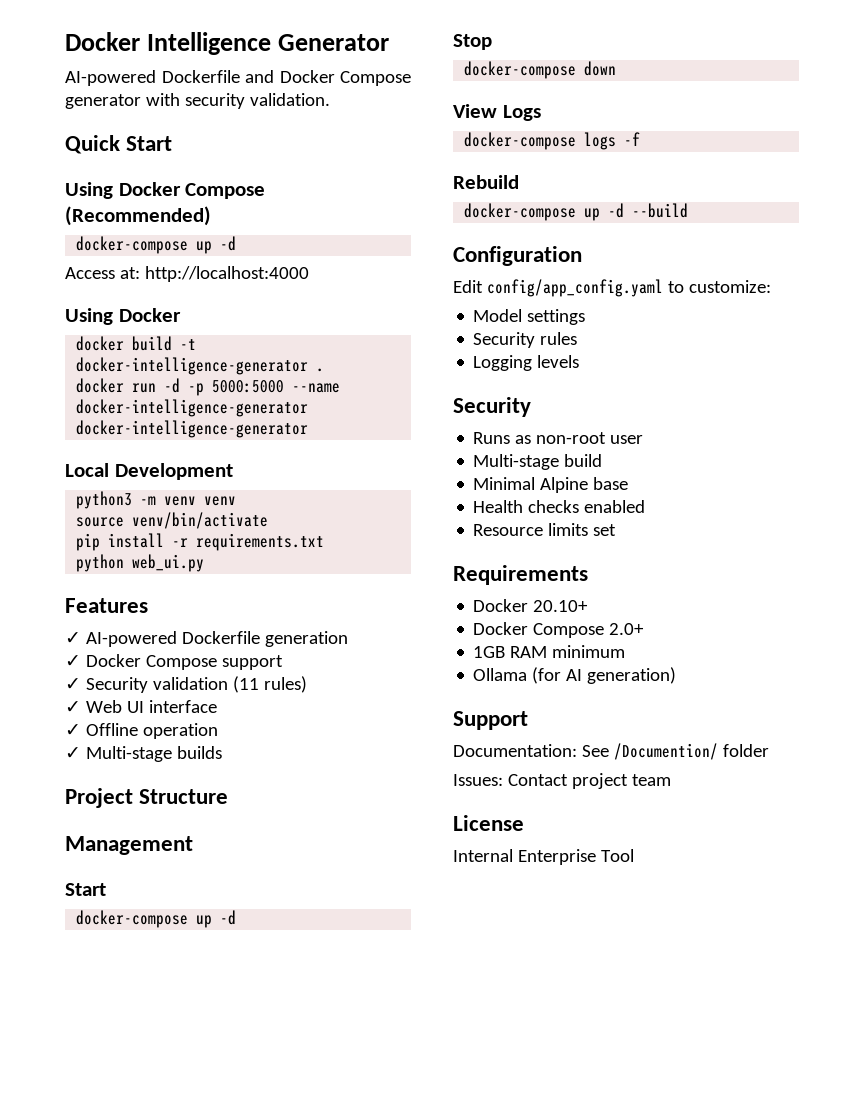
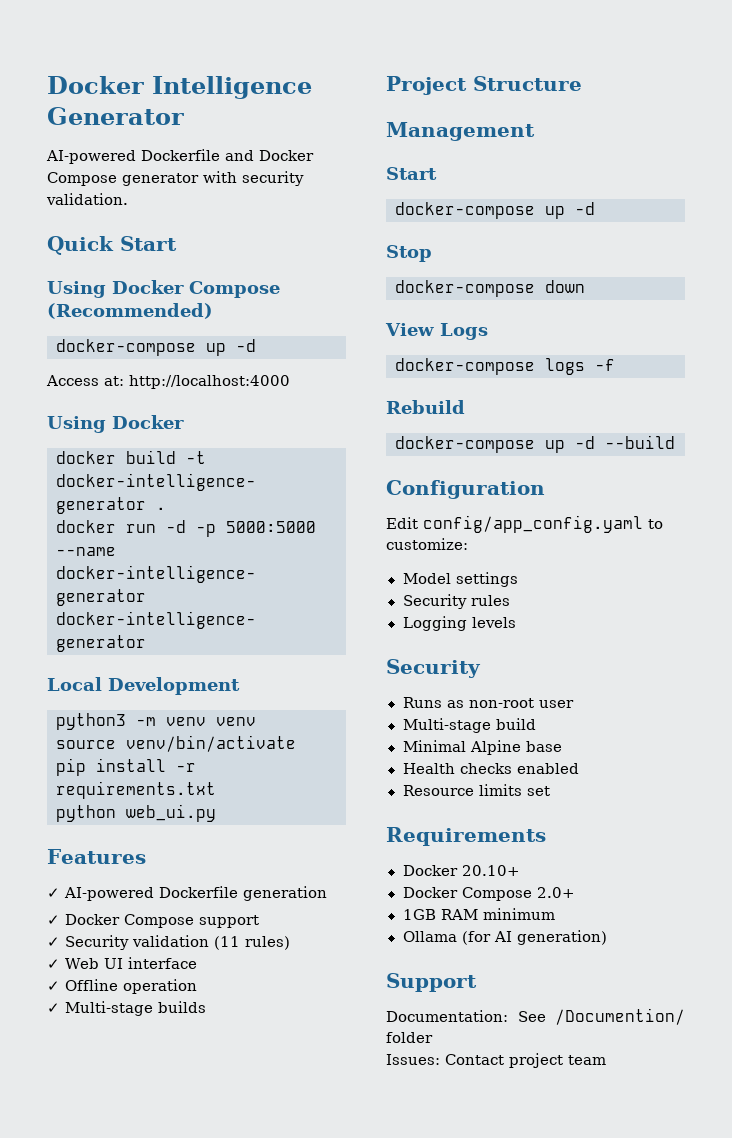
- License
- Internal Enterprise Tool

